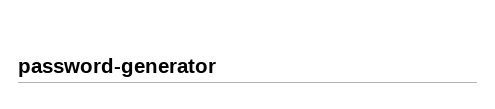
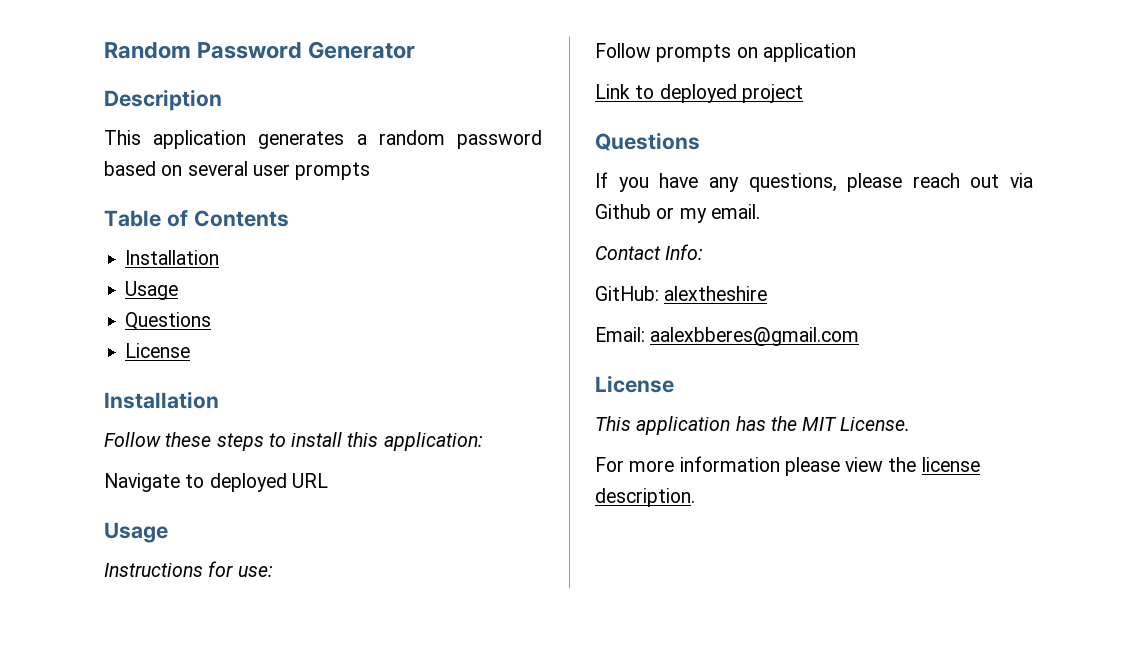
- password-generator
+ Random Password Generator
+ Description
+ This application generates a random password based on several user prompts
+ Table of Contents
+ Installation
+ Usage
+ Questions
+ License
+ Installation
+ Follow these steps to install this application:
+ Navigate to deployed URL
+ Usage
+ Instructions for use:
+ Follow prompts on application
+ Link to deployed project
+ Questions
+ If you have any questions, please reach out via Github or my email.
+ Contact Info:
+ GitHub: alextheshire
+ Email: aalexbberes@gmail.com
+ License
+ This application has the MIT License.
+ For more information please view the license description.

